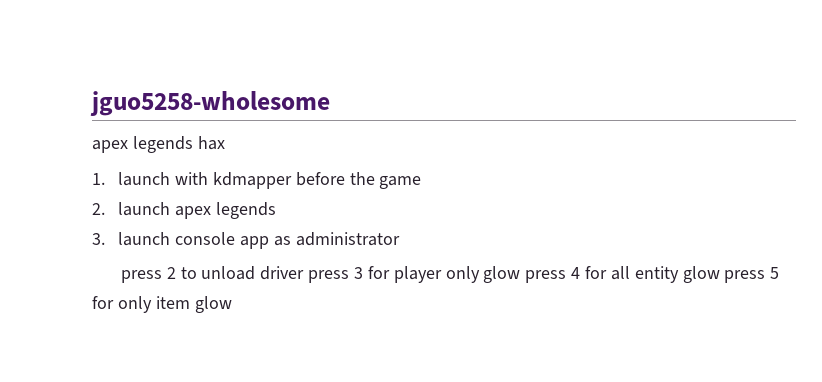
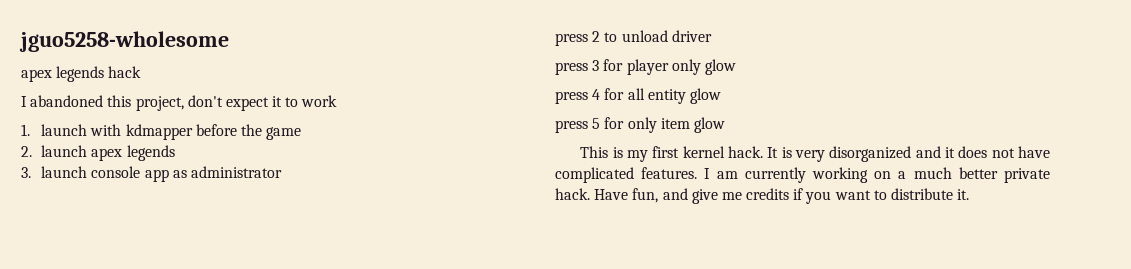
- apex legends hax
+ apex legends hack
+ I abandoned this project, don't expect it to work
- press 2 to unload driver press 3 for player only glow press 4 for all entity glow press 5 for only item glow
+ press 2 to unload driver
+ press 3 for player only glow
+ press 4 for all entity glow
+ press 5 for only item glow
+ This is my first kernel hack. It is very disorganized and it does not have complicated features. I am currently working on a much better private hack. Have fun, and give me credits if you want to distribute it.

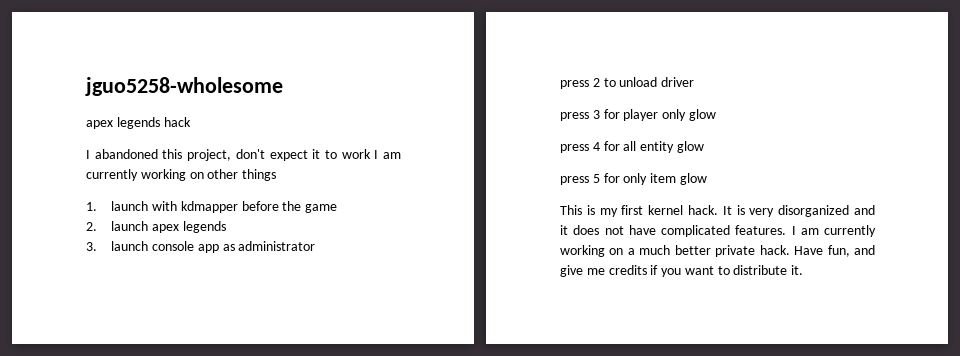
- I abandoned this project, don't expect it to work
+ I abandoned this project, don't expect it to work I am currently working on other things

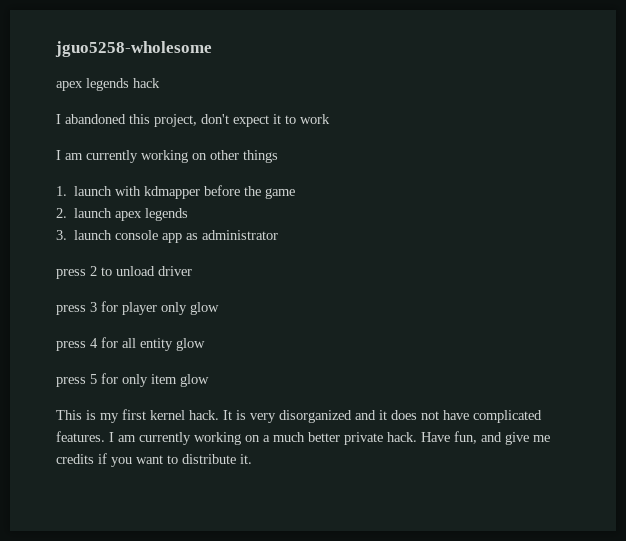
- I abandoned this project, don't expect it to work I am currently working on other things
+ I abandoned this project, don't expect it to work
+ I am currently working on other things

